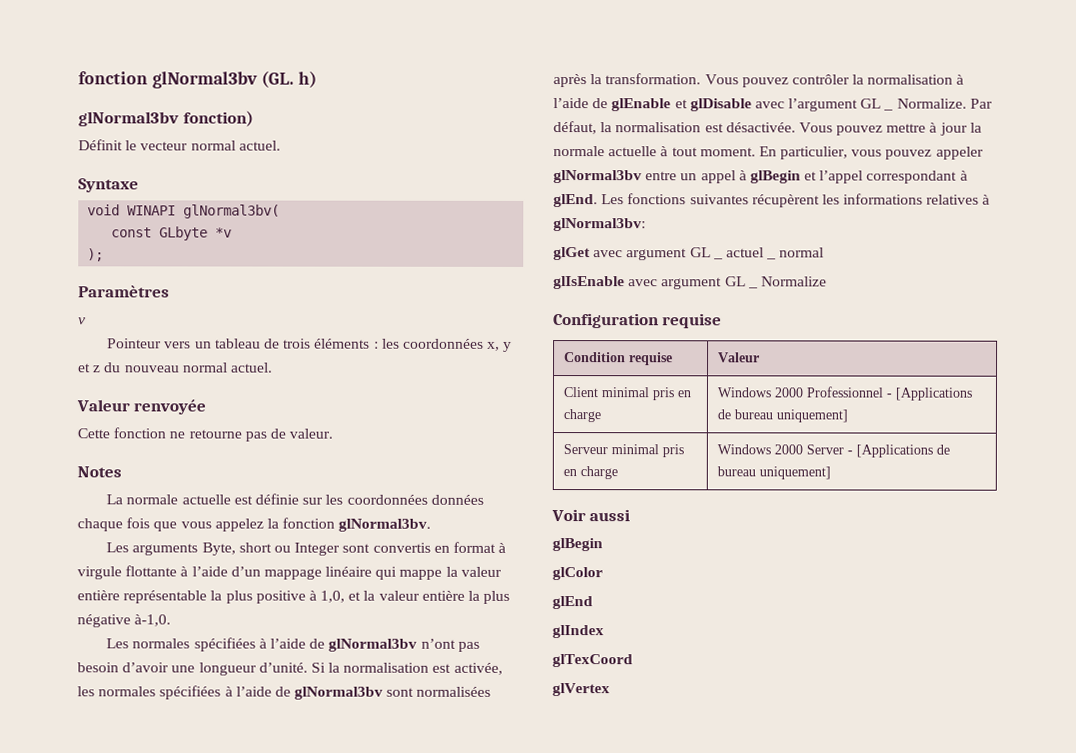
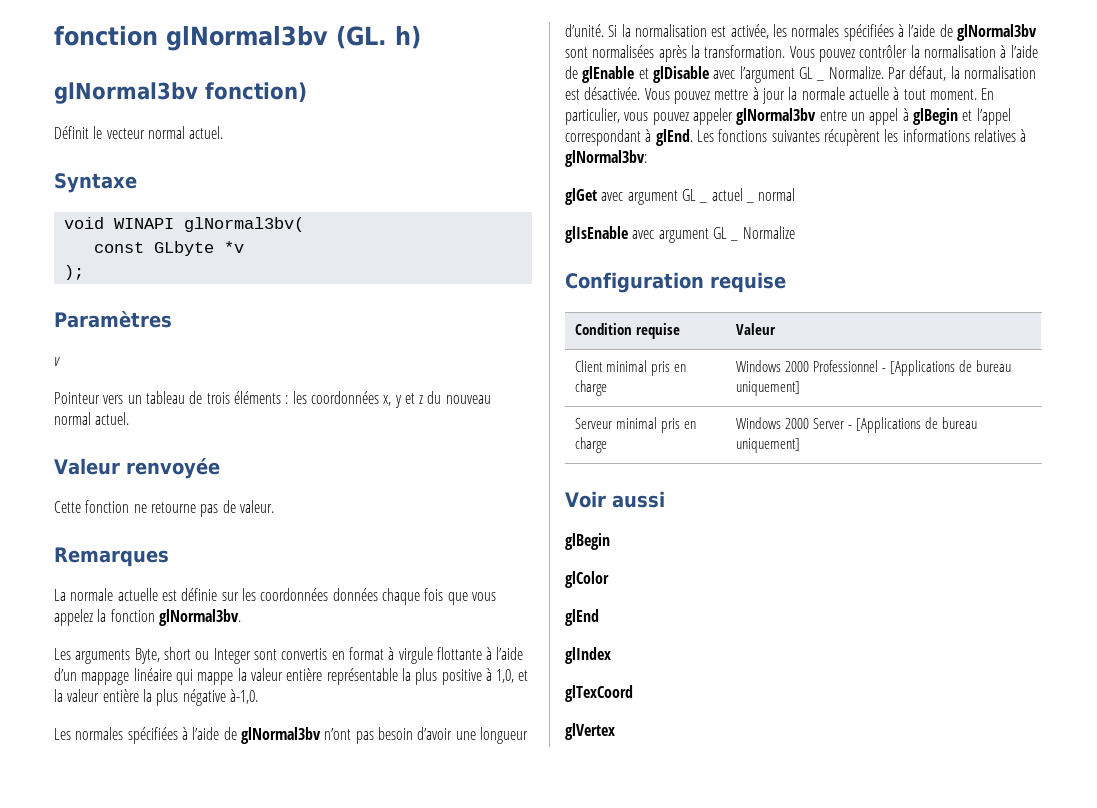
- Notes
+ Remarques

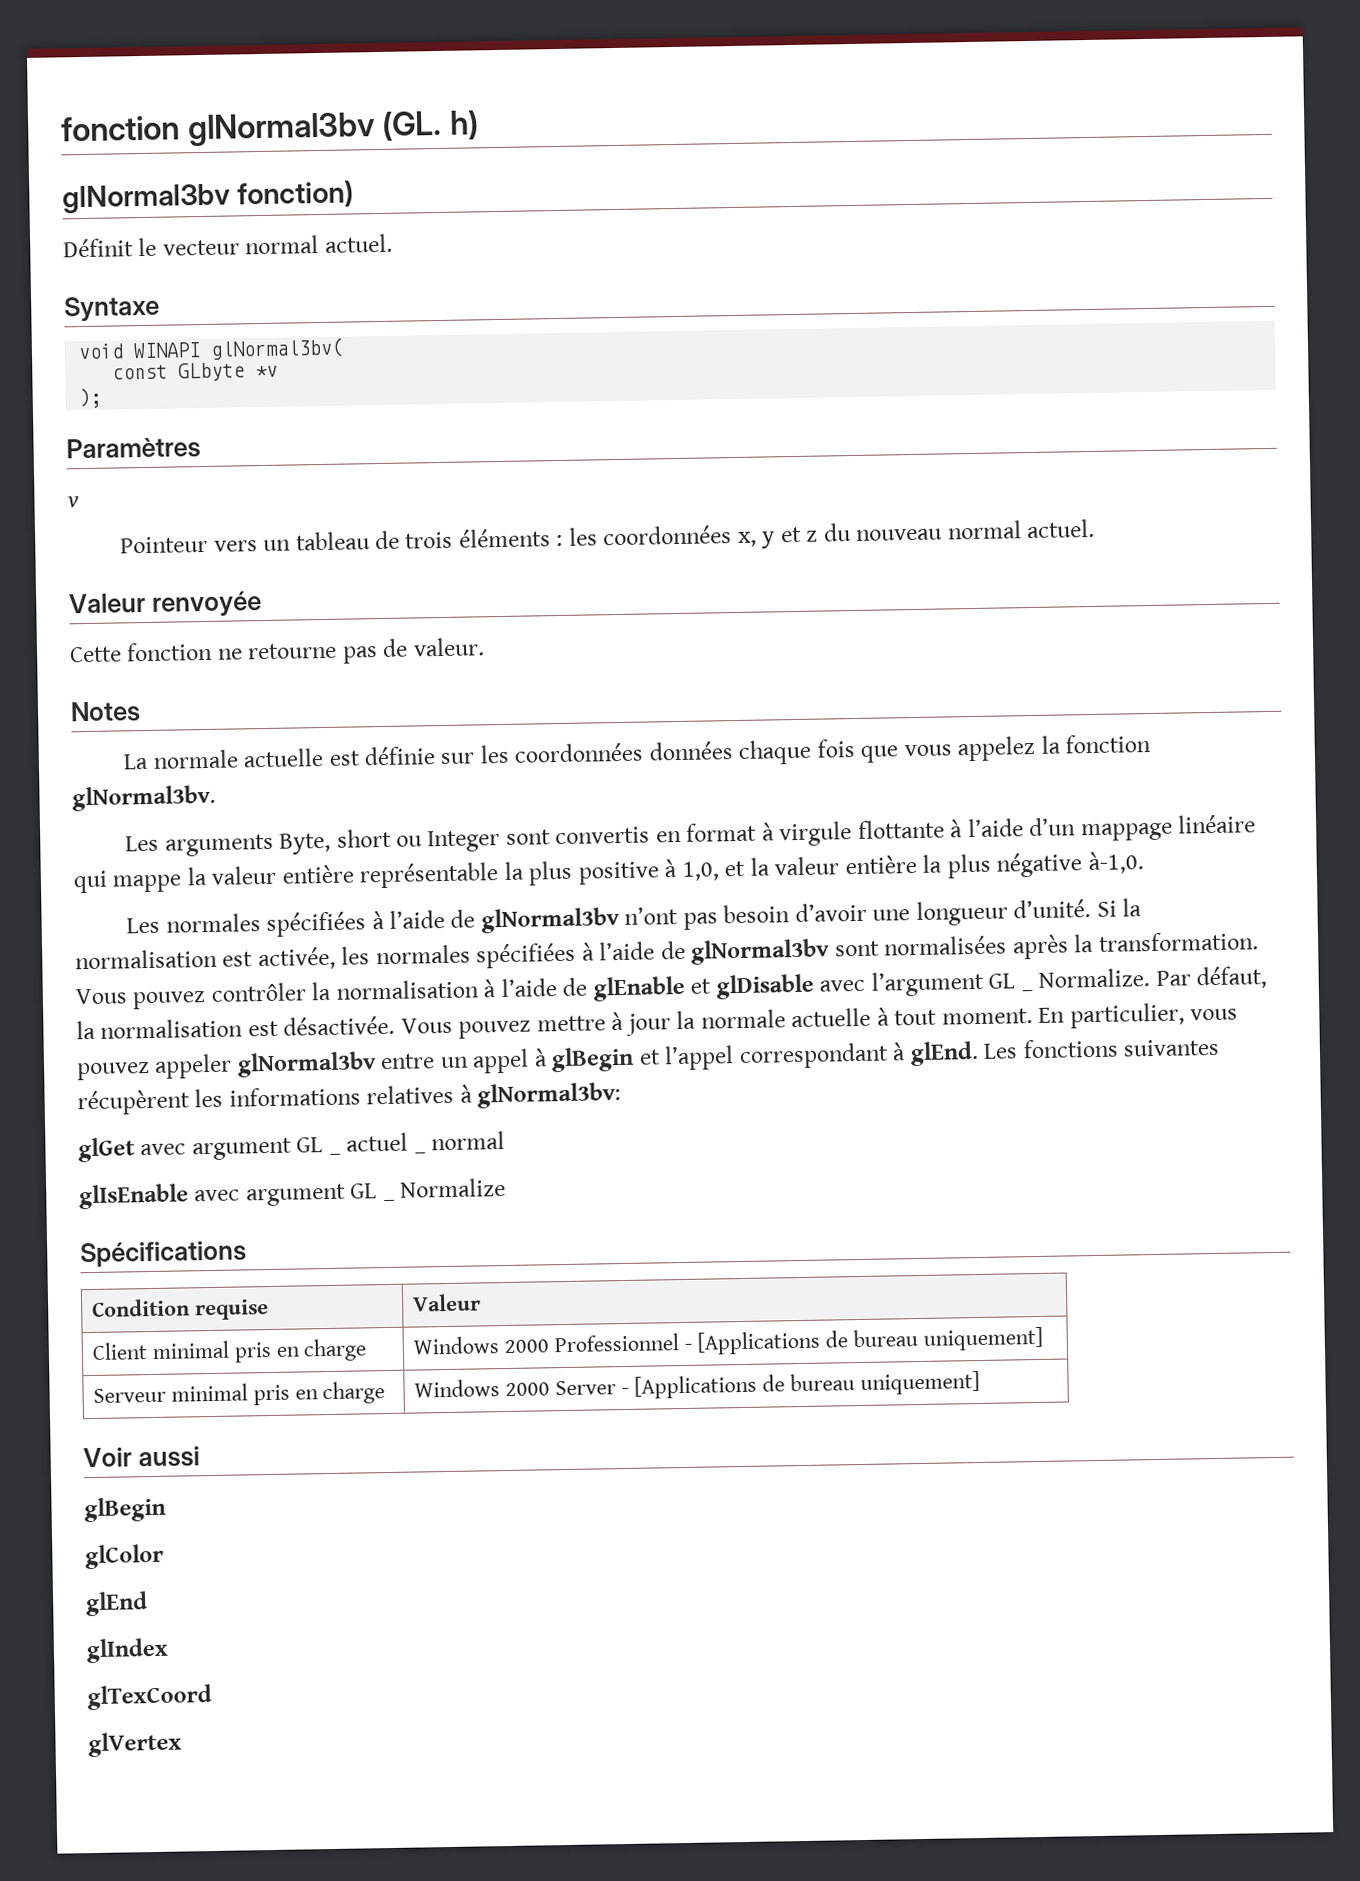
- Remarques
+ Notes
- Configuration requise
+ Spécifications

